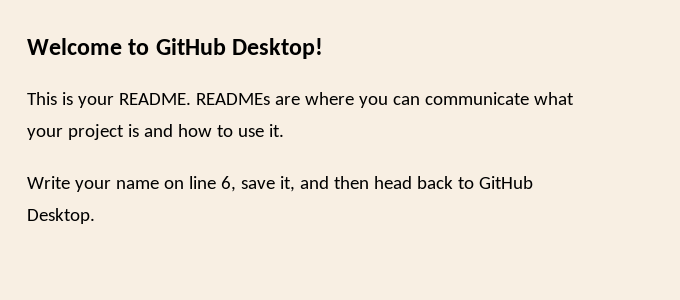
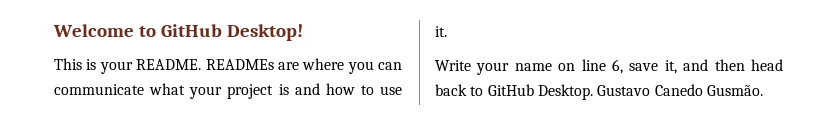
+ Gustavo Canedo Gusmão.

